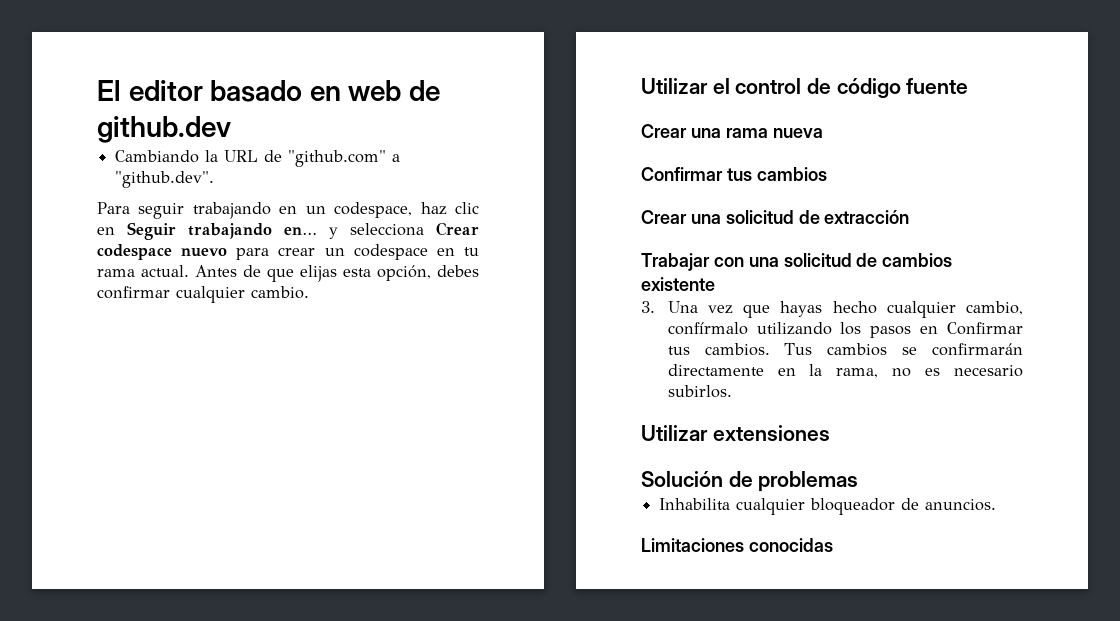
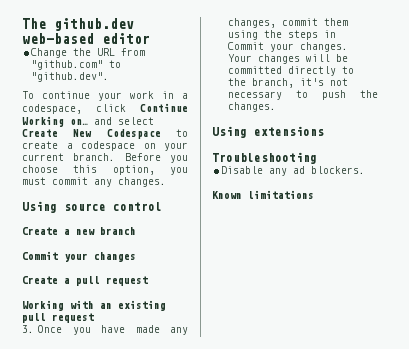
- El editor basado en web de github.dev
- Cambiando la URL de "github.com" a "github.dev".
- Para seguir trabajando en un codespace, haz clic en Seguir trabajando en… y selecciona Crear codespace nuevo para crear un codespace en tu rama actual. Antes de que elijas esta opción, debes confirmar cualquier cambio.
- Utilizar el control de código fuente
- Crear una rama nueva
- Confirmar tus cambios
- Crear una solicitud de extracción
- Trabajar con una solicitud de cambios existente
- 3. Una vez que hayas hecho cualquier cambio, confírmalo utilizando los pasos en Confirmar tus cambios. Tus cambios se confirmarán directamente en la rama, no es necesario subirlos.
- Utilizar extensiones
- Solución de problemas
- Inhabilita cualquier bloqueador de anuncios.
- Limitaciones conocidas
+ The github.dev web-based editor
+ Change the URL from "github.com" to "github.dev".
+ To continue your work in a codespace, click Continue Working on… and select Create New Codespace to create a codespace on your current branch. Before you choose this option, you must commit any changes.
+ Using source control
+ Create a new branch
+ Commit your changes
+ Create a pull request
+ Working with an existing pull request
+ 3. Once you have made any changes, commit them using the steps in Commit your changes. Your changes will be committed directly to the branch, it's not necessary to push the changes.
+ Using extensions
+ Troubleshooting
+ Disable any ad blockers.
+ Known limitations

